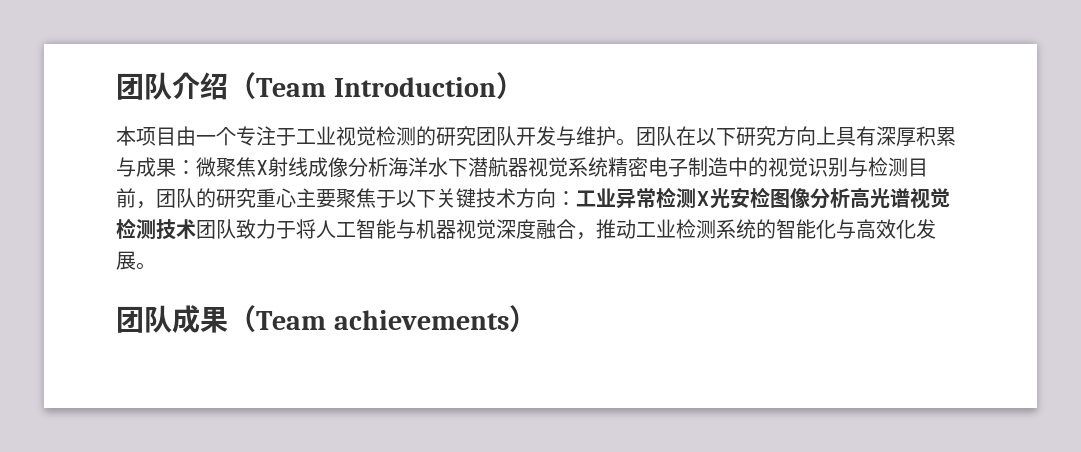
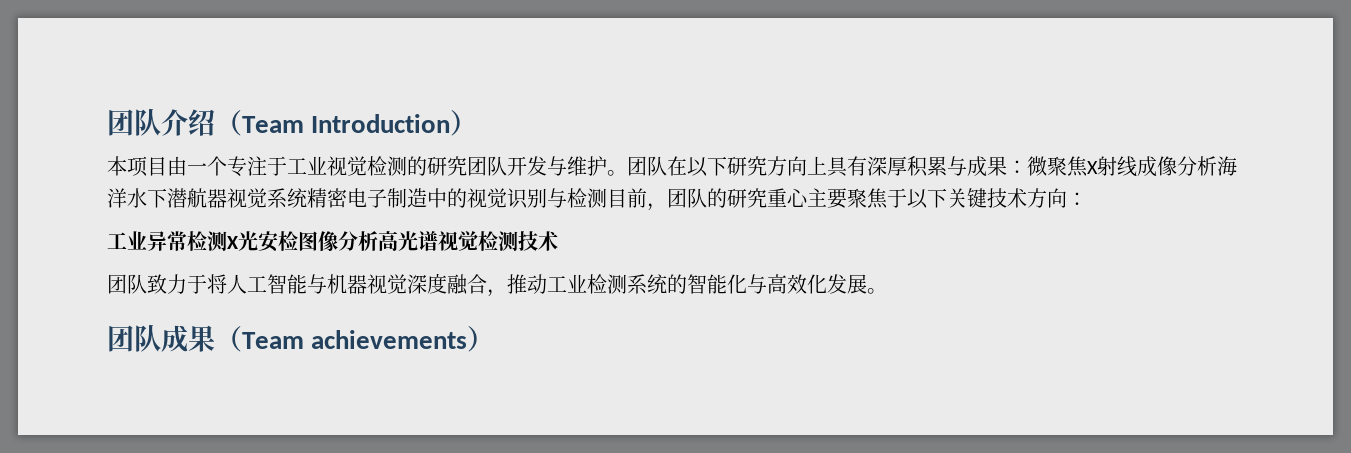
- 微聚焦X射线成像分析海洋水下潜航器视觉系统精密电子制造中的视觉识别与检测目前，团队的研究重心主要聚焦于以下关键技术方向：工业异常检测X光安检图像分析高光谱视觉检测技术团队致力于将人工智能与机器视觉深度融合，推动工业检测系统的智能化与高效化发展。
+ 微聚焦X射线成像分析海洋水下潜航器视觉系统精密电子制造中的视觉识别与检测目前，团队的研究重心主要聚焦于以下关键技术方向：
+ 工业异常检测X光安检图像分析高光谱视觉检测技术
+ 团队致力于将人工智能与机器视觉深度融合，推动工业检测系统的智能化与高效化发展。

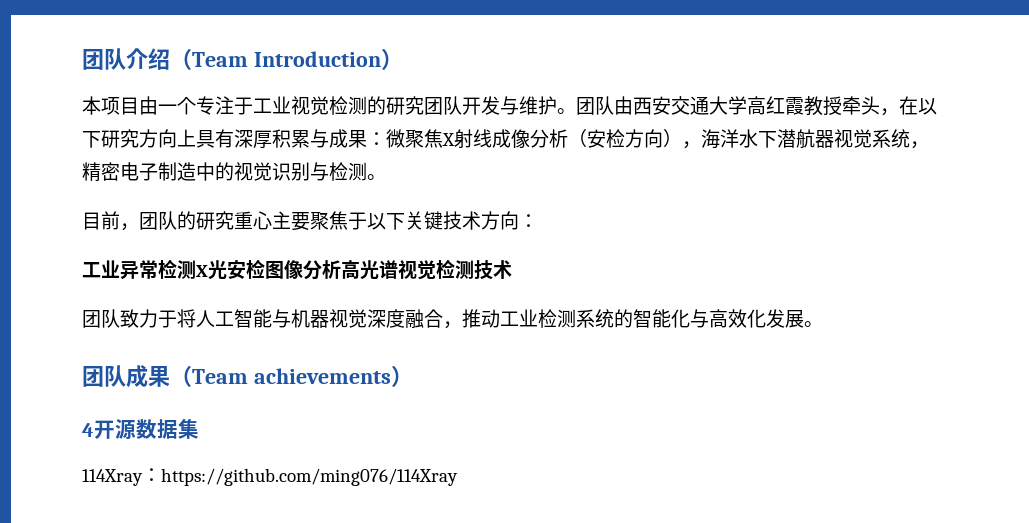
- 团队在以下研究方向上具有深厚积累与成果：微聚焦X射线成像分析海洋水下潜航器视觉系统精密电子制造中的视觉识别与检测目前，团队的研究重心主要聚焦于以下关键技术方向：
+ 团队由西安交通大学高红霞教授牵头，在以下研究方向上具有深厚积累与成果：微聚焦X射线成像分析（安检方向），海洋水下潜航器视觉系统，精密电子制造中的视觉识别与检测。
+ 目前，团队的研究重心主要聚焦于以下关键技术方向：
+ 4开源数据集
+ 114Xray：https://github.com/ming076/114Xray

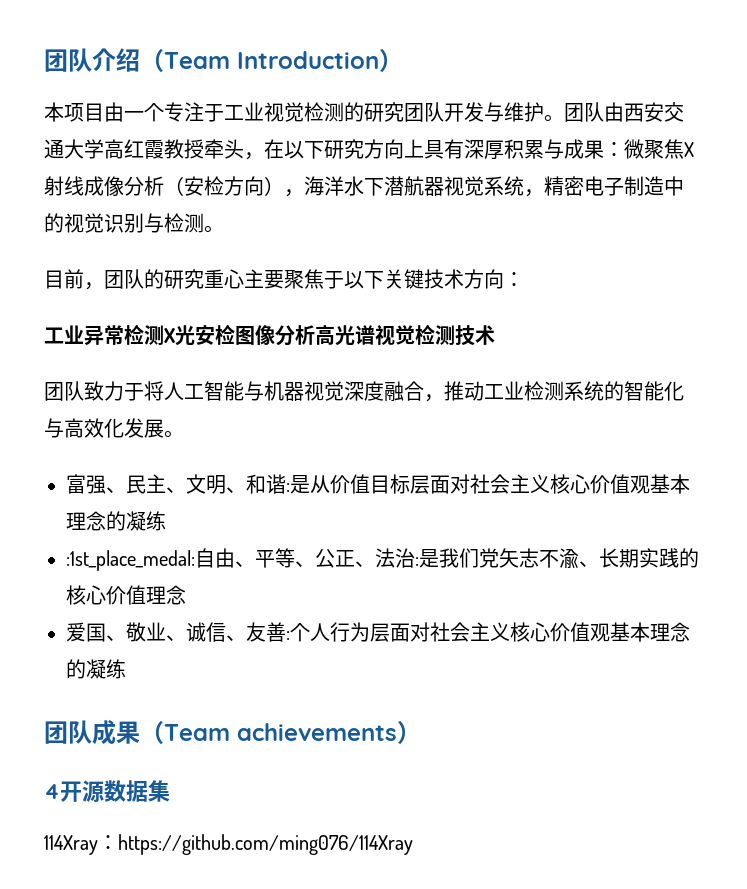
+ 富强、民主、文明、和谐:是从价值目标层面对社会主义核心价值观基本理念的凝练
+ :1st_place_medal:自由、平等、公正、法治:是我们党矢志不渝、长期实践的核心价值理念
+ 爱国、敬业、诚信、友善:个人行为层面对社会主义核心价值观基本理念的凝练

